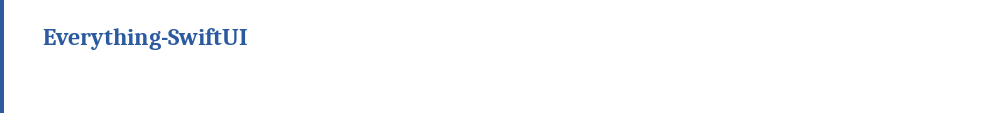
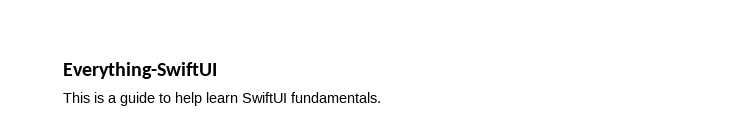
+ This is a guide to help learn SwiftUI fundamentals.

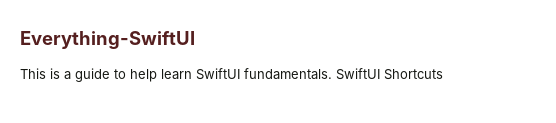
+ SwiftUI Shortcuts

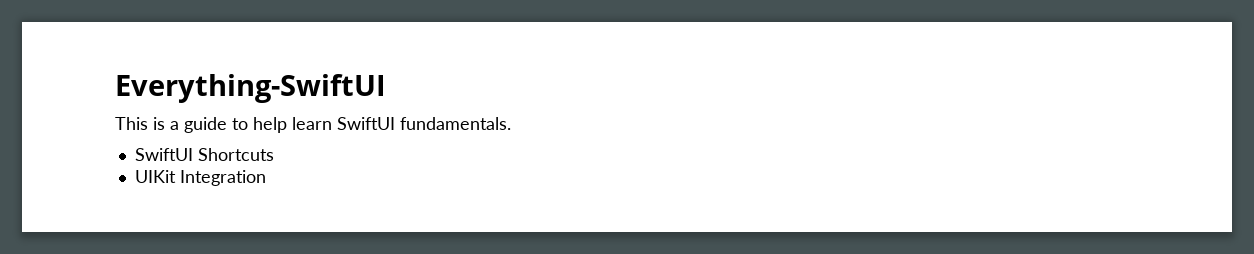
- This is a guide to help learn SwiftUI fundamentals. SwiftUI Shortcuts
+ This is a guide to help learn SwiftUI fundamentals.
+ SwiftUI Shortcuts
+ UIKit Integration

